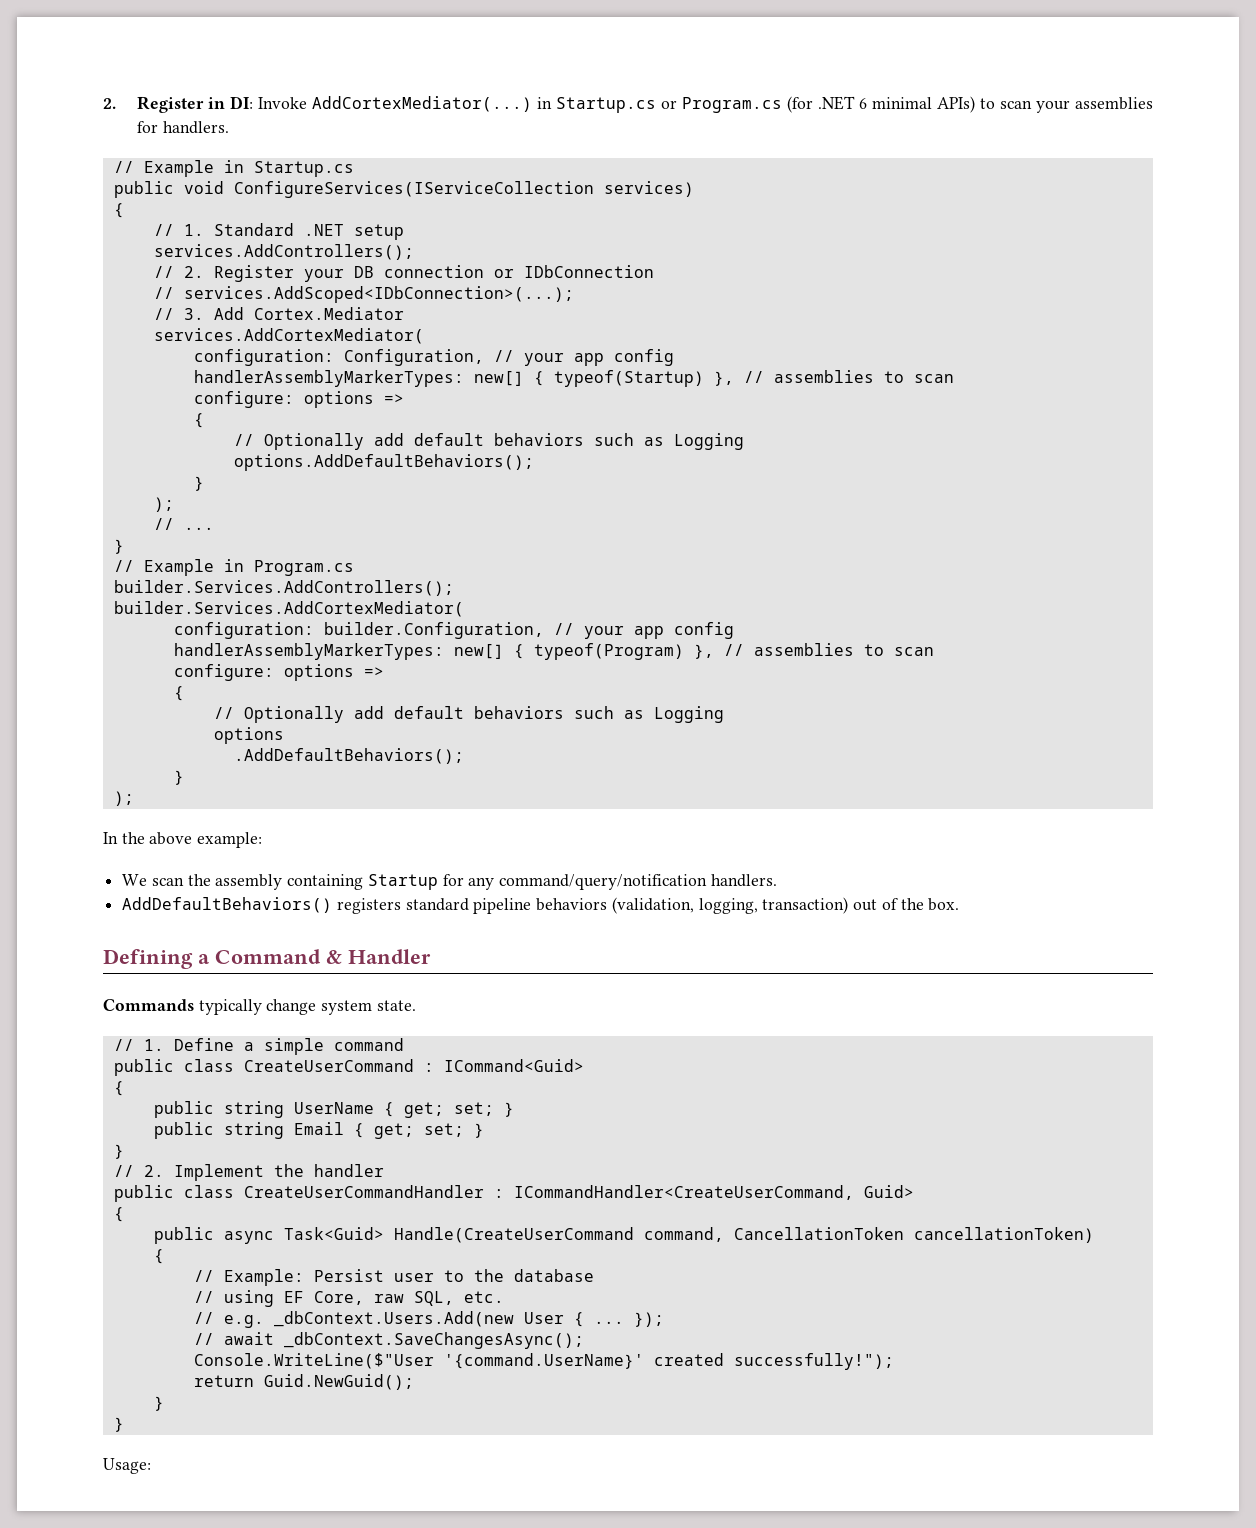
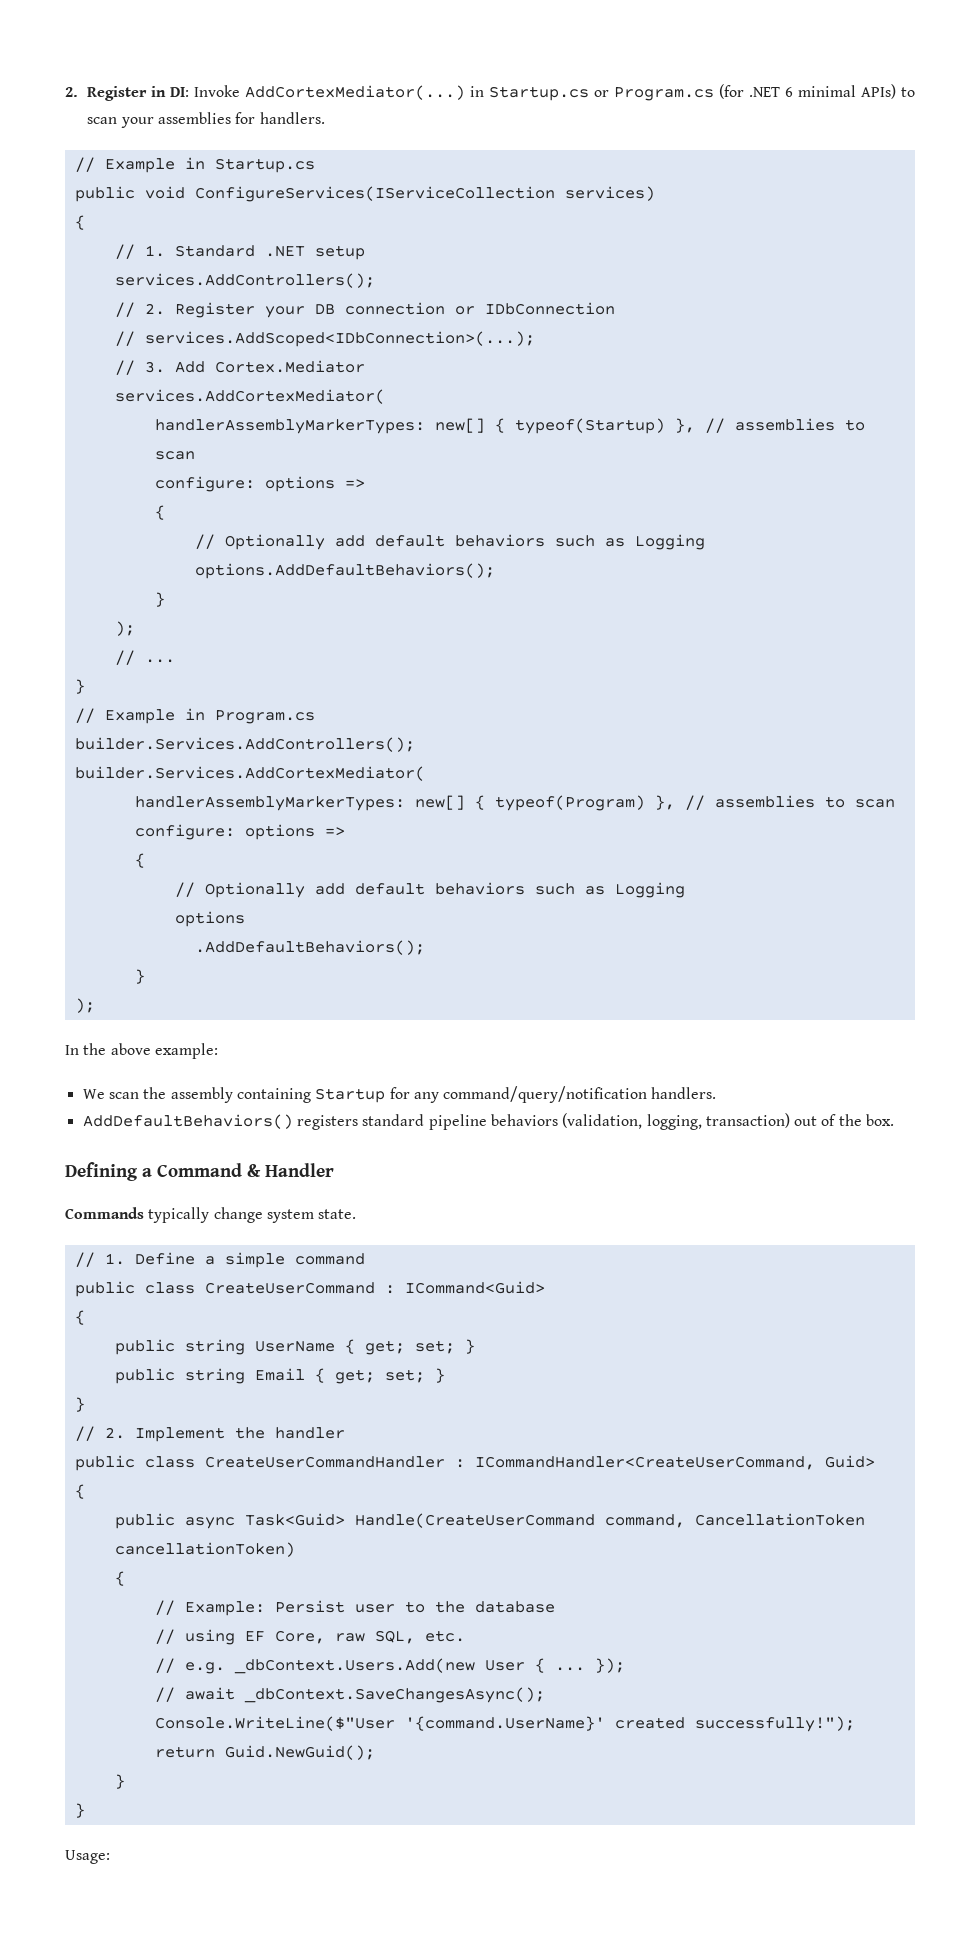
- configuration: Configuration, // your app config
- configuration: builder.Configuration, // your app config

